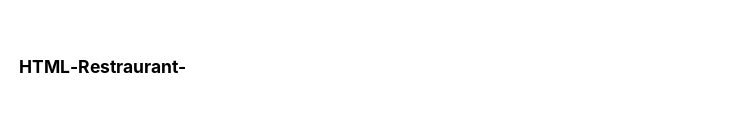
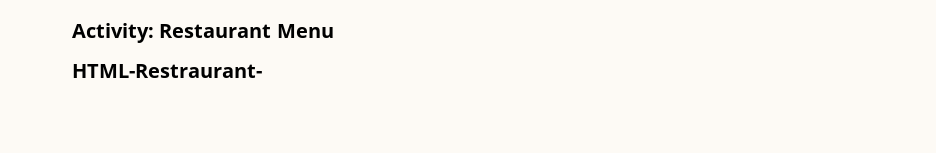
+ Activity: Restaurant Menu

